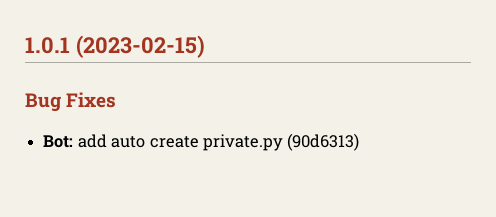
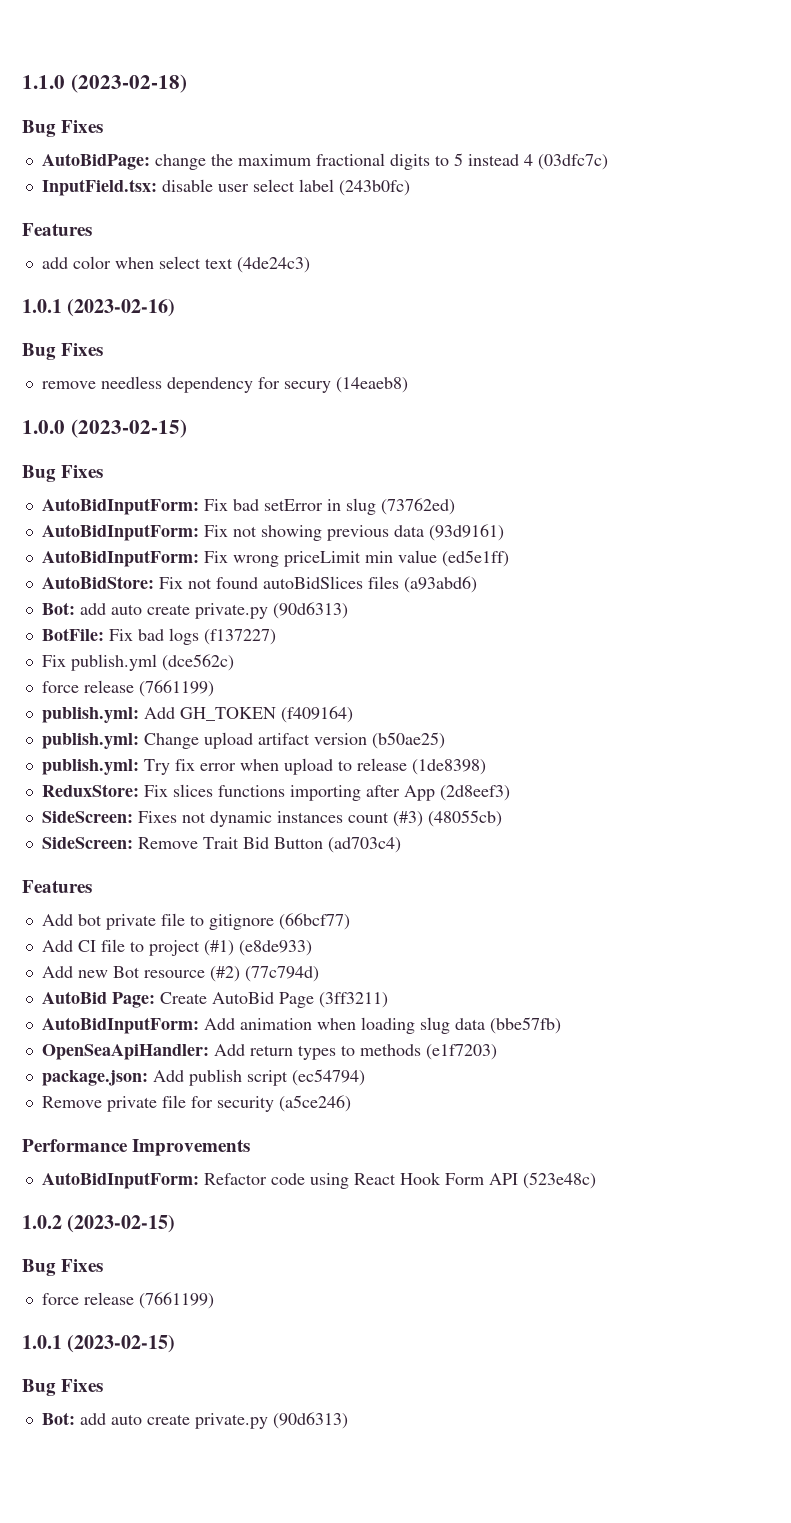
+ 1.1.0 (2023-02-18)
+ Bug Fixes
+ AutoBidPage: change the maximum fractional digits to 5 instead 4 (03dfc7c)
+ InputField.tsx: disable user select label (243b0fc)
+ Features
+ add color when select text (4de24c3)
+ 1.0.1 (2023-02-16)
+ Bug Fixes
+ remove needless dependency for secury (14eaeb8)
+ 1.0.0 (2023-02-15)
+ Bug Fixes
+ AutoBidInputForm: Fix bad setError in slug (73762ed)
+ AutoBidInputForm: Fix not showing previous data (93d9161)
+ AutoBidInputForm: Fix wrong priceLimit min value (ed5e1ff)
+ AutoBidStore: Fix not found autoBidSlices files (a93abd6)
+ Bot: add auto create private.py (90d6313)
+ BotFile: Fix bad logs (f137227)
+ Fix publish.yml (dce562c)
+ force release (7661199)
+ publish.yml: Add GH_TOKEN (f409164)
+ publish.yml: Change upload artifact version (b50ae25)
+ publish.yml: Try fix error when upload to release (1de8398)
+ ReduxStore: Fix slices functions importing after App (2d8eef3)
+ SideScreen: Fixes not dynamic instances count (#3) (48055cb)
+ SideScreen: Remove Trait Bid Button (ad703c4)
+ Features
+ Add bot private file to gitignore (66bcf77)
+ Add CI file to project (#1) (e8de933)
+ Add new Bot resource (#2) (77c794d)
+ AutoBid Page: Create AutoBid Page (3ff3211)
+ AutoBidInputForm: Add animation when loading slug data (bbe57fb)
+ OpenSeaApiHandler: Add return types to methods (e1f7203)
+ package.json: Add publish script (ec54794)
+ Remove private file for security (a5ce246)
+ Performance Improvements
+ AutoBidInputForm: Refactor code using React Hook Form API (523e48c)
+ 1.0.2 (2023-02-15)
+ Bug Fixes
+ force release (7661199)

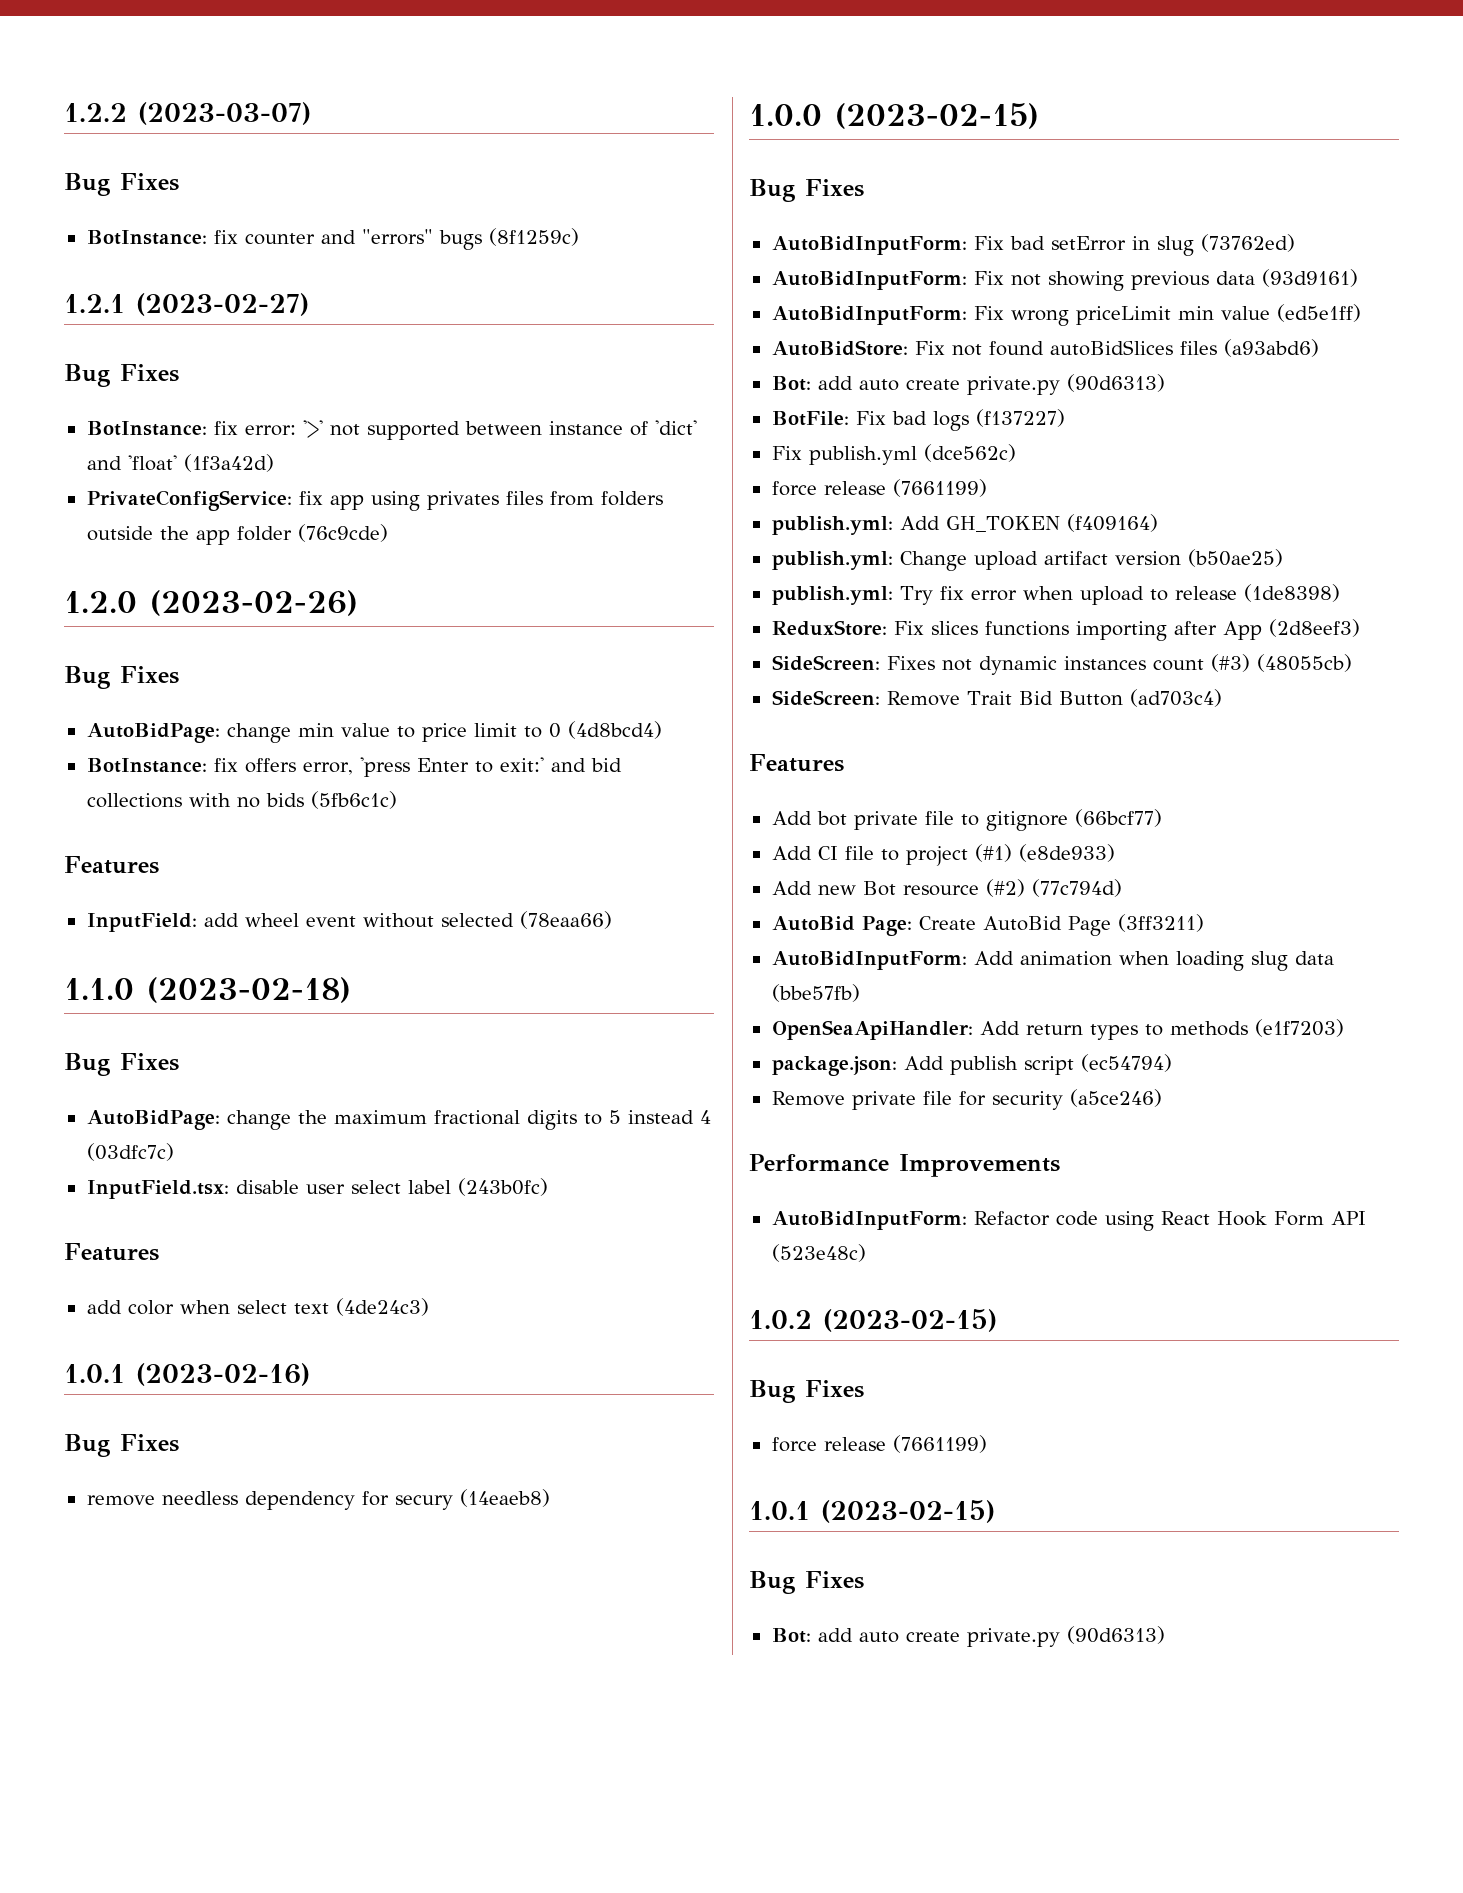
+ 1.2.2 (2023-03-07)
+ Bug Fixes
+ BotInstance: fix counter and "errors" bugs (8f1259c)
+ 1.2.1 (2023-02-27)
+ Bug Fixes
+ BotInstance: fix error: '>' not supported between instance of 'dict' and 'float' (1f3a42d)
+ PrivateConfigService: fix app using privates files from folders outside the app folder (76c9cde)
+ 1.2.0 (2023-02-26)
+ Bug Fixes
+ AutoBidPage: change min value to price limit to 0 (4d8bcd4)
+ BotInstance: fix offers error, 'press Enter to exit:' and bid collections with no bids (5fb6c1c)
+ Features
+ InputField: add wheel event without selected (78eaa66)

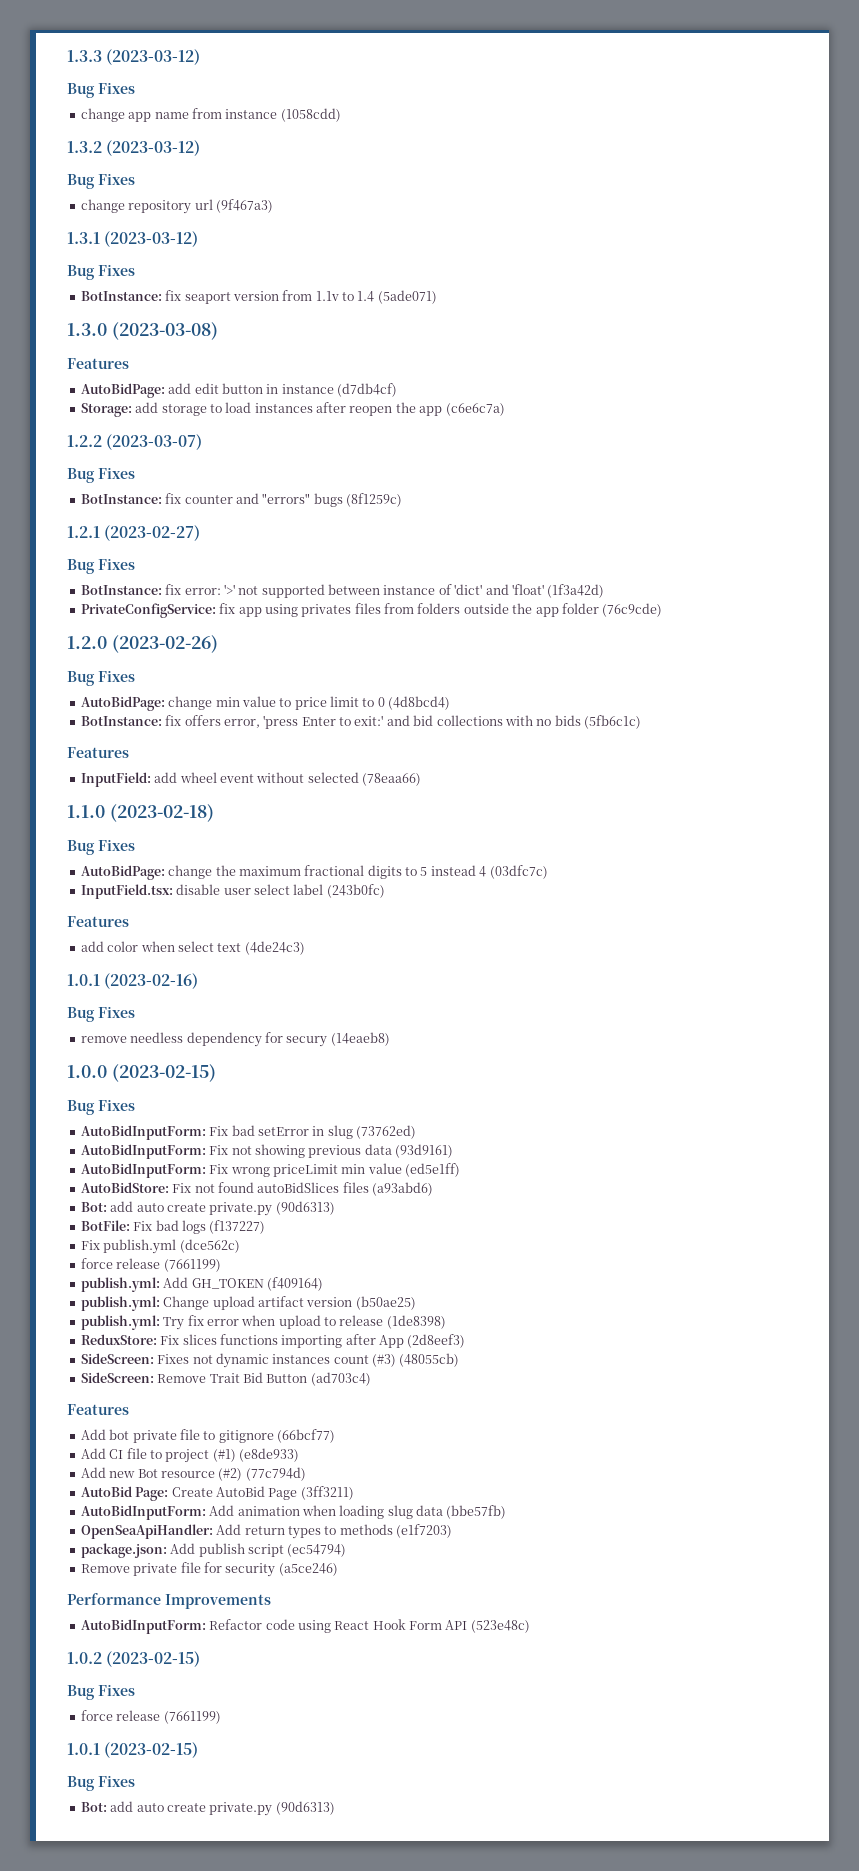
+ 1.3.3 (2023-03-12)
+ Bug Fixes
+ change app name from instance (1058cdd)
+ 1.3.2 (2023-03-12)
+ Bug Fixes
+ change repository url (9f467a3)
+ 1.3.1 (2023-03-12)
+ Bug Fixes
+ BotInstance: fix seaport version from 1.1v to 1.4 (5ade071)
+ 1.3.0 (2023-03-08)
+ Features
+ AutoBidPage: add edit button in instance (d7db4cf)
+ Storage: add storage to load instances after reopen the app (c6e6c7a)

